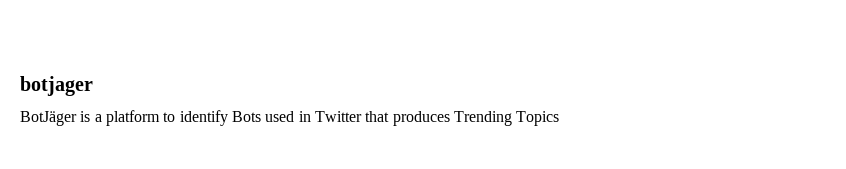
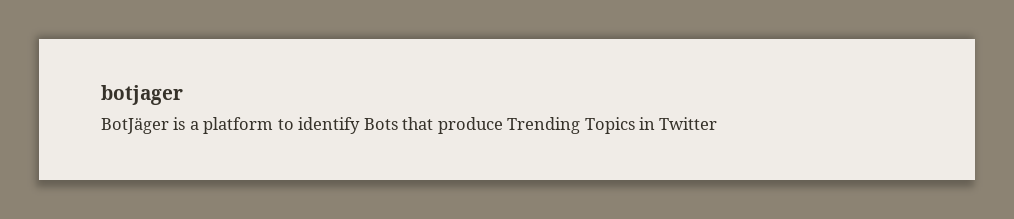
- BotJäger is a platform to identify Bots used in Twitter that produces Trending Topics
+ BotJäger is a platform to identify Bots that produce Trending Topics in Twitter

